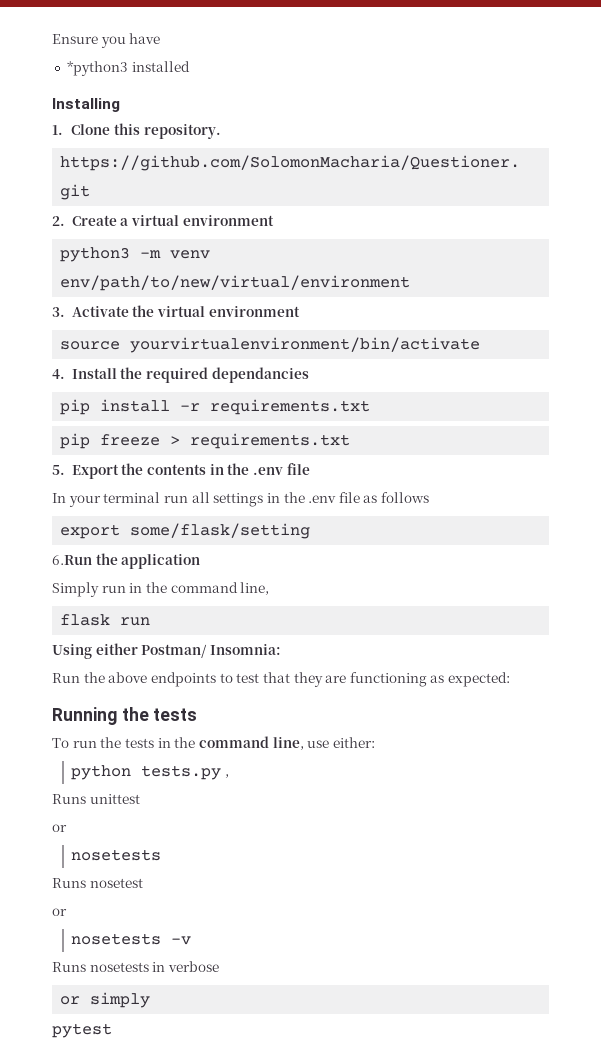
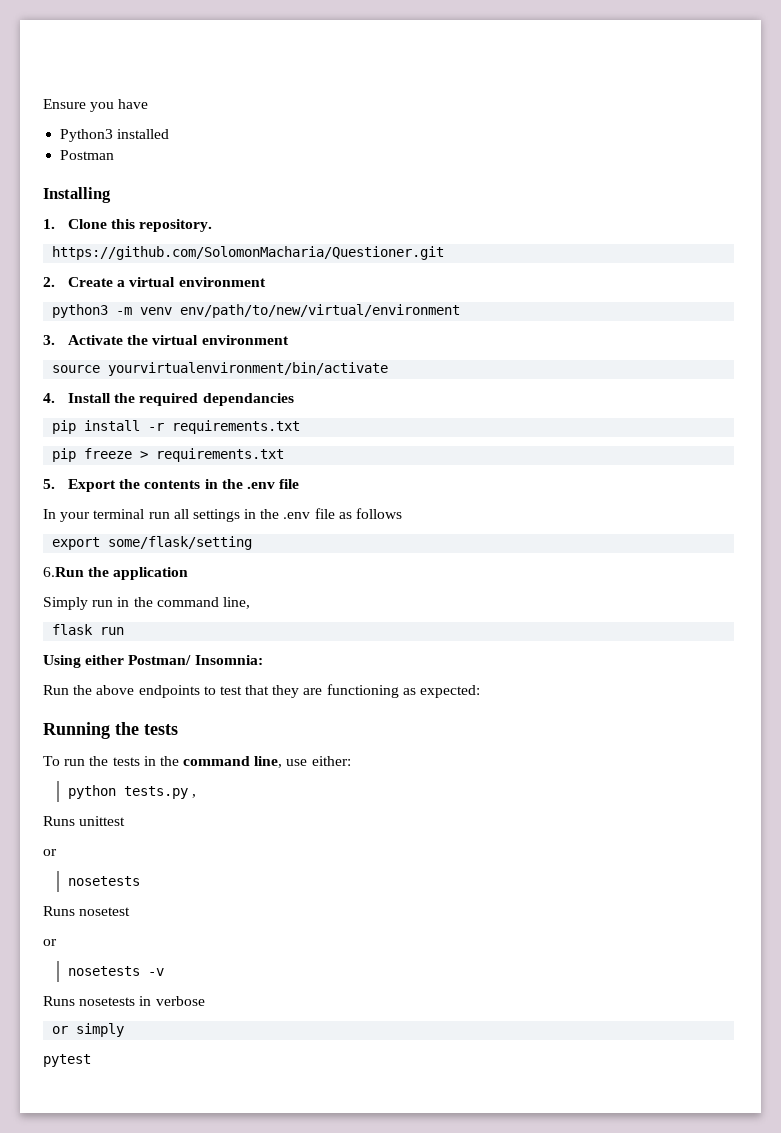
- *python3 installed
+ Python3 installed
+ Postman

